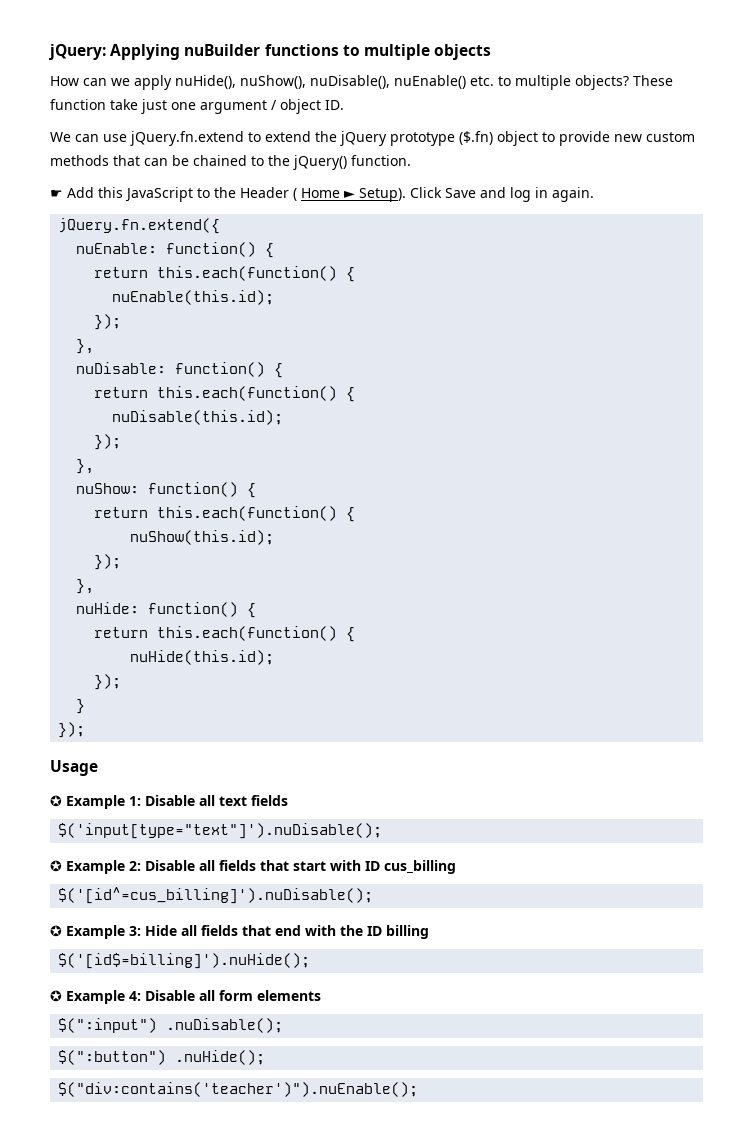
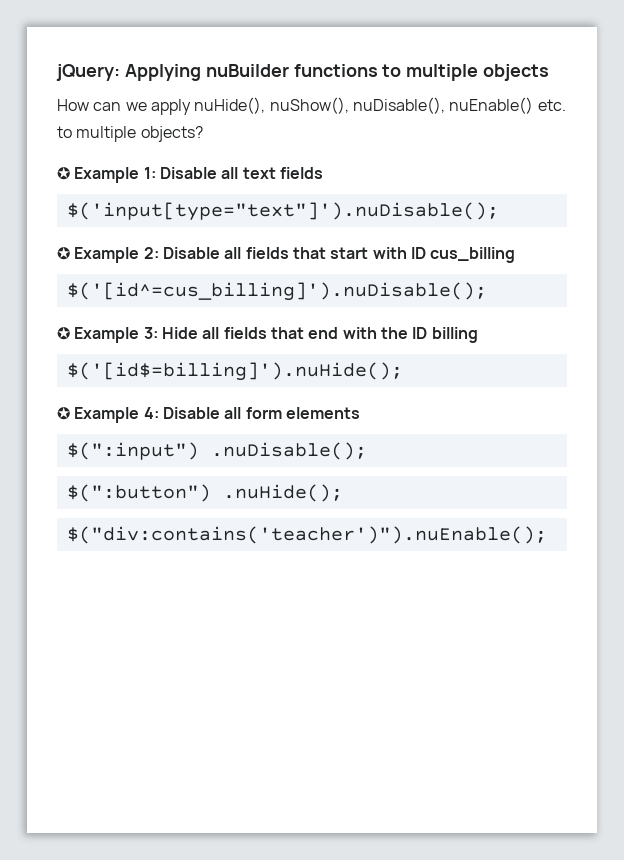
- These function take just one argument / object ID.
- We can use jQuery.fn.extend to extend the jQuery prototype ($.fn) object to provide new custom methods that can be chained to the jQuery() function.
- ☛ Add this JavaScript to the Header ( Home ► Setup). Click Save and log in again.
- jQuery.fn.extend({
- nuEnable: function() {
- return this.each(function() {
- nuEnable(this.id);
- });
- },
- nuDisable: function() {
- return this.each(function() {
- nuDisable(this.id);
- });
- },
- nuShow: function() {
- return this.each(function() {
- nuShow(this.id);
- });
- },
- nuHide: function() {
- return this.each(function() {
- nuHide(this.id);
- });
- }
- });
- Usage

